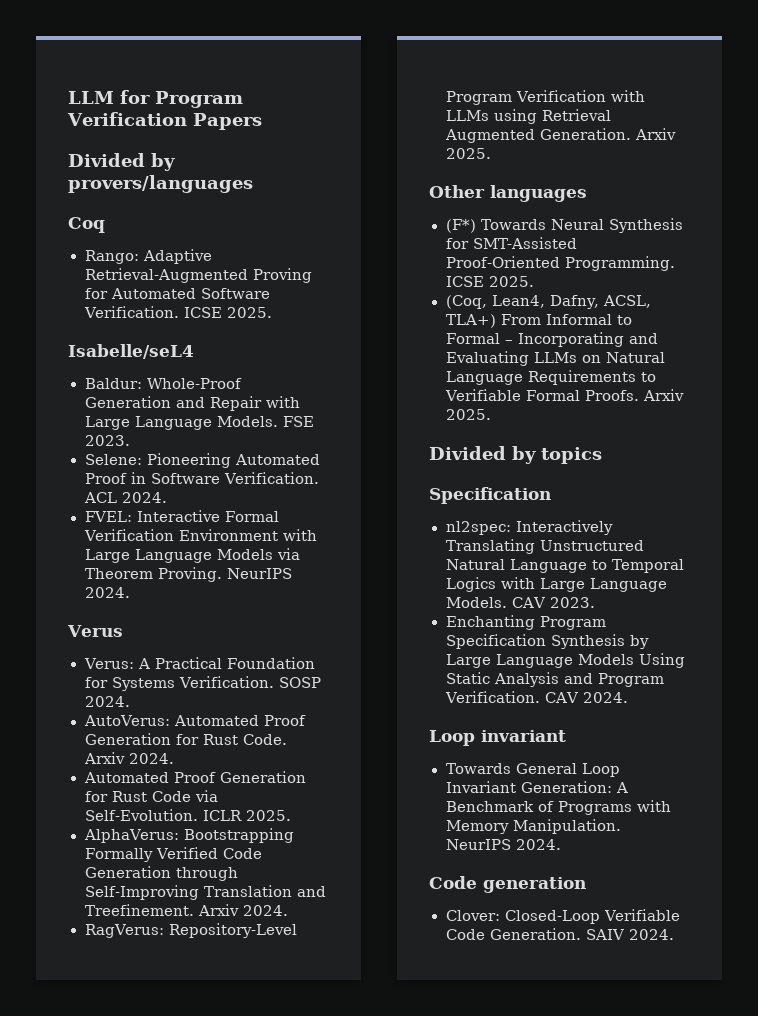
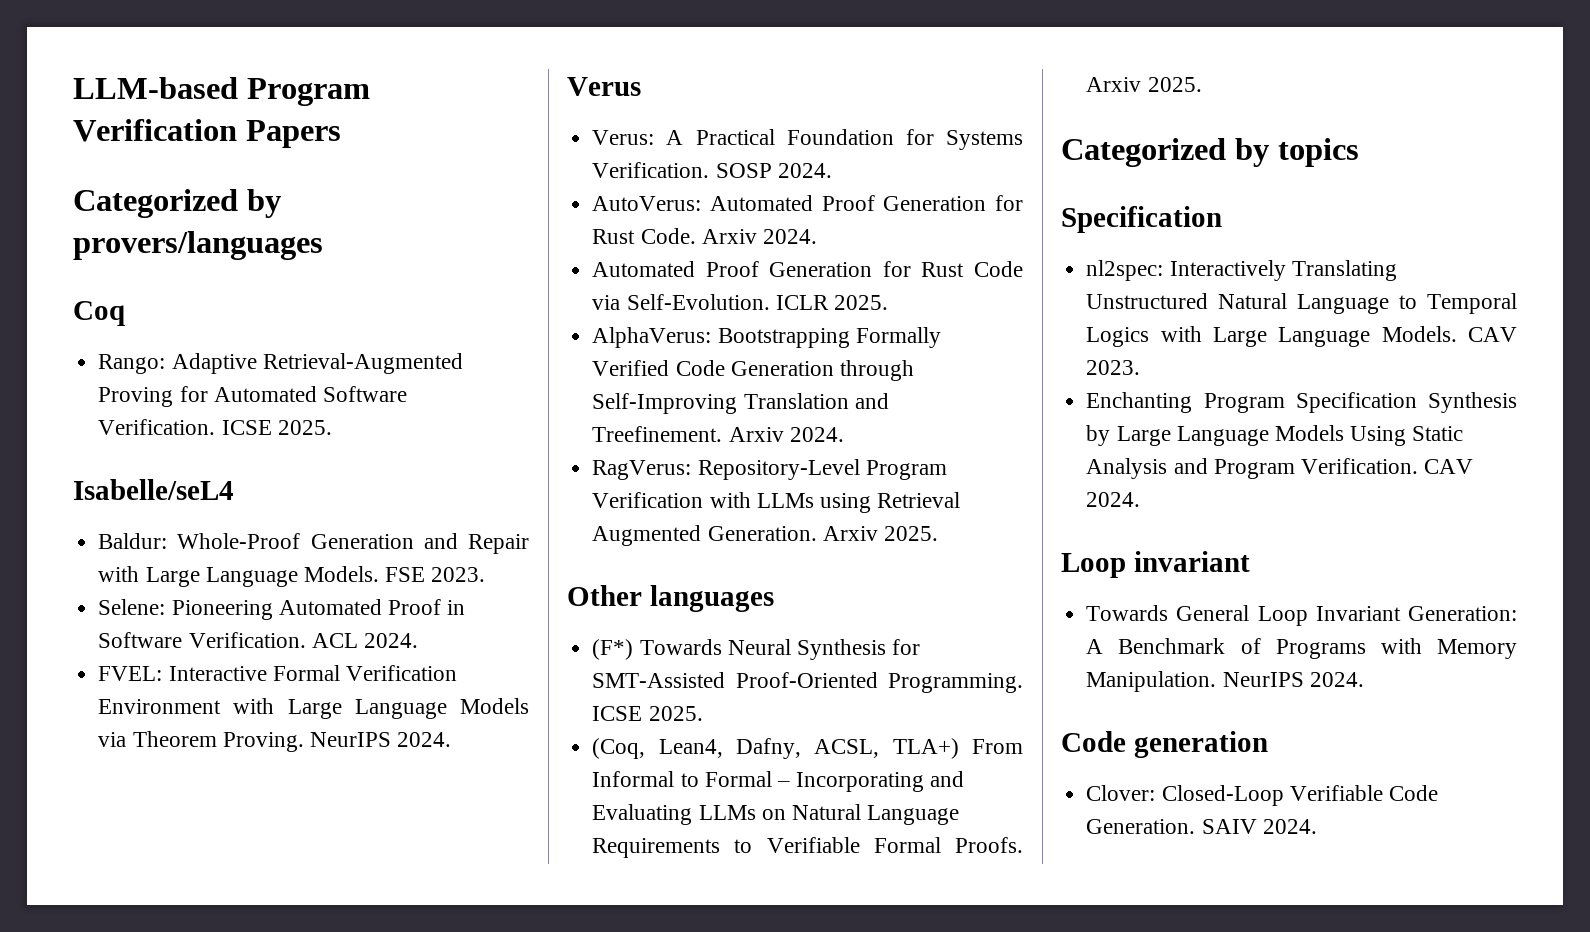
- LLM for Program Verification Papers
+ LLM-based Program Verification Papers
- Divided by provers/languages
+ Categorized by provers/languages
- Divided by topics
+ Categorized by topics

